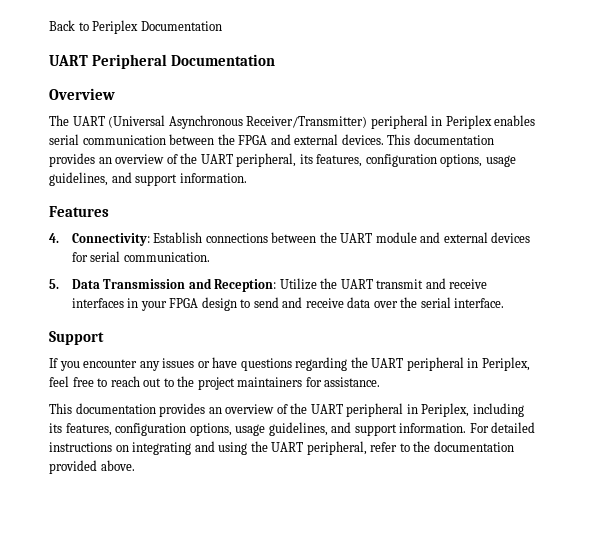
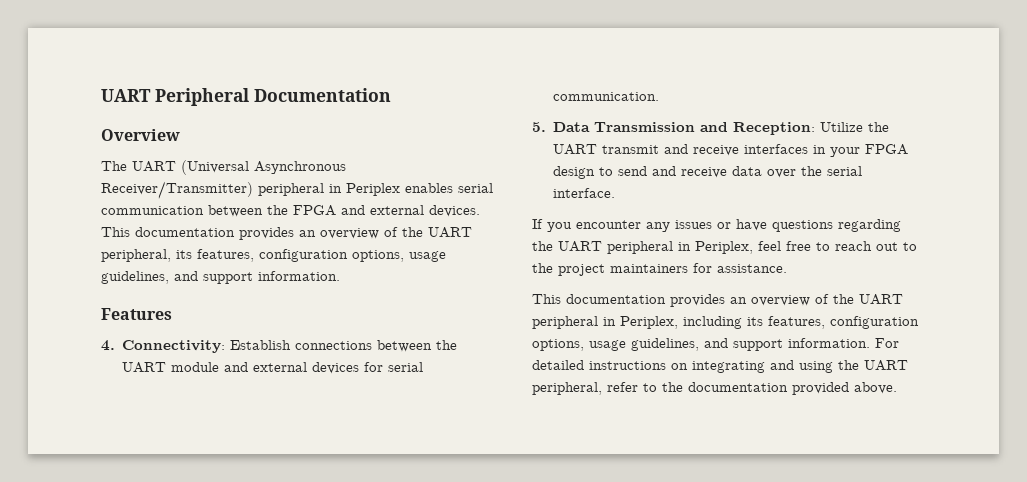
- Back to Periplex Documentation
- Support

